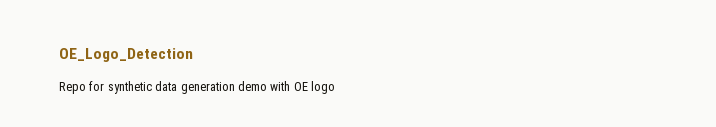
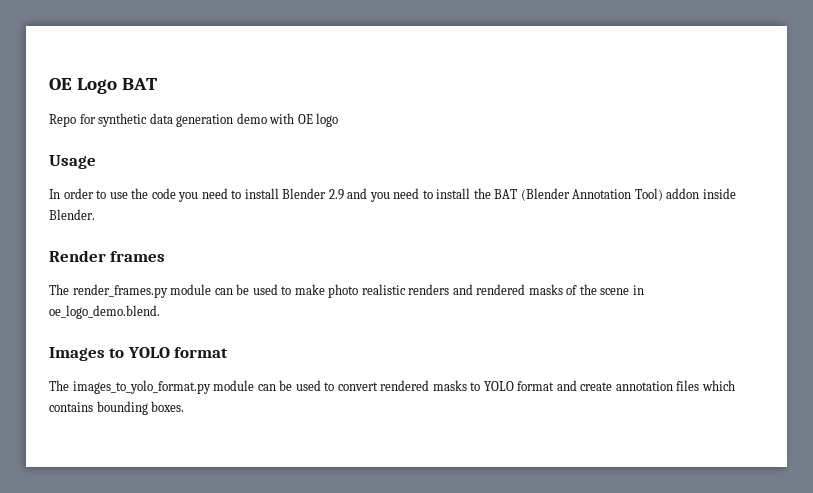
- OE_Logo_Detection
+ OE Logo BAT
+ Usage
+ In order to use the code you need to install Blender 2.9 and you need to install the BAT (Blender Annotation Tool) addon inside Blender.
+ Render frames
+ The render_frames.py module can be used to make photo realistic renders and rendered masks of the scene in oe_logo_demo.blend.
+ Images to YOLO format
+ The images_to_yolo_format.py module can be used to convert rendered masks to YOLO format and create annotation files which contains bounding boxes.

